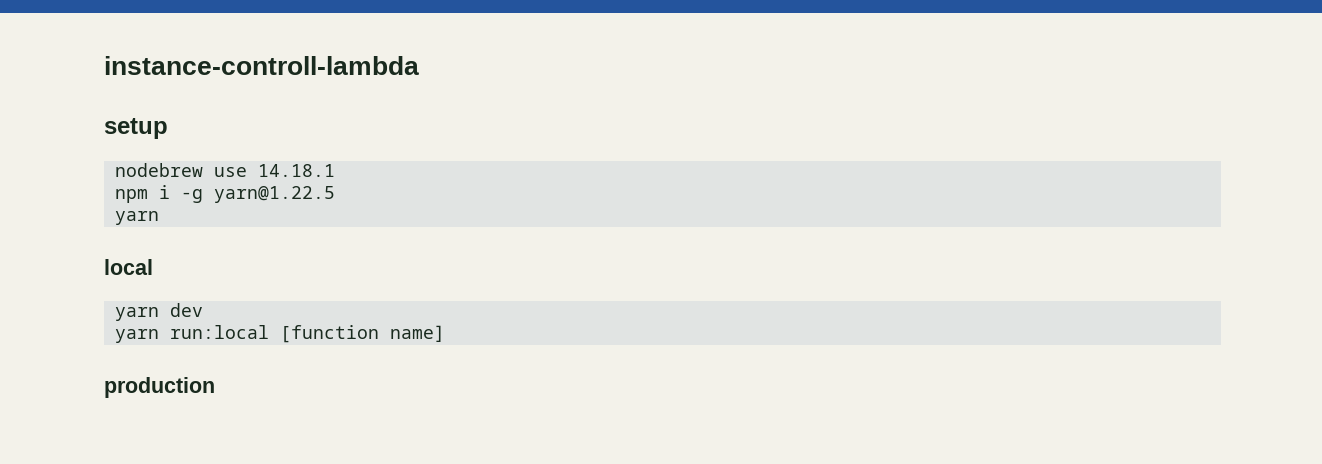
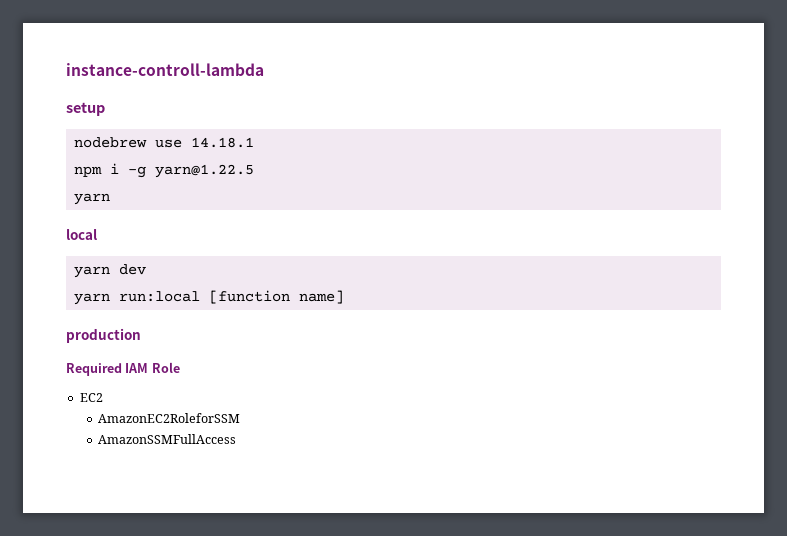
+ Required IAM Role
+ EC2
+ AmazonEC2RoleforSSM
+ AmazonSSMFullAccess

